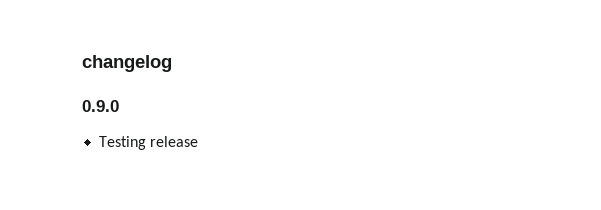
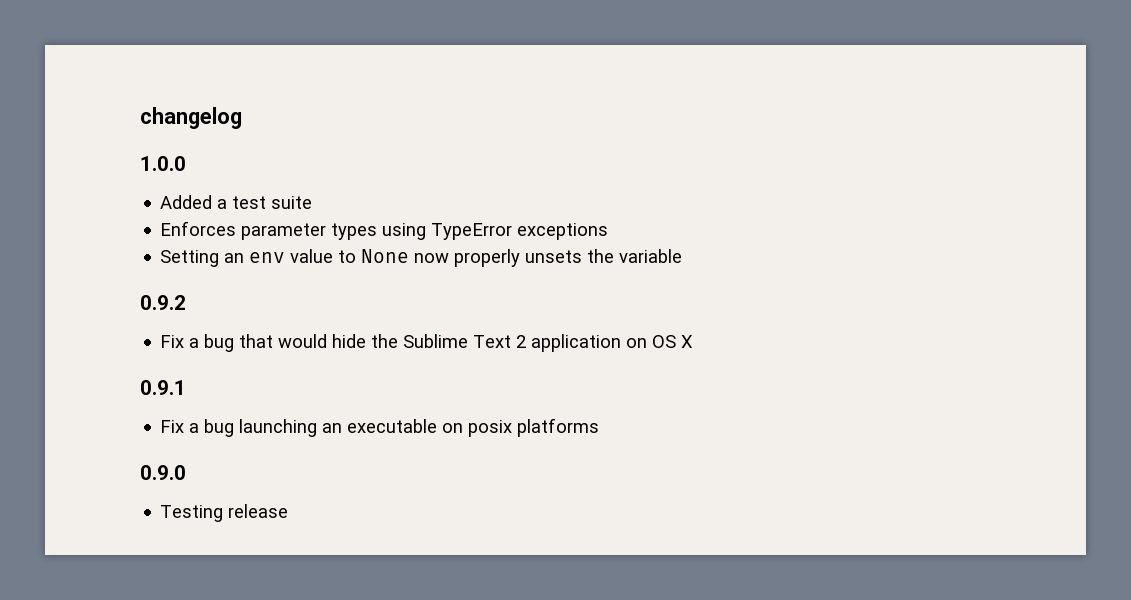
+ 1.0.0
+ Added a test suite
+ Enforces parameter types using TypeError exceptions
+ Setting an env value to None now properly unsets the variable
+ 0.9.2
+ Fix a bug that would hide the Sublime Text 2 application on OS X
+ 0.9.1
+ Fix a bug launching an executable on posix platforms

